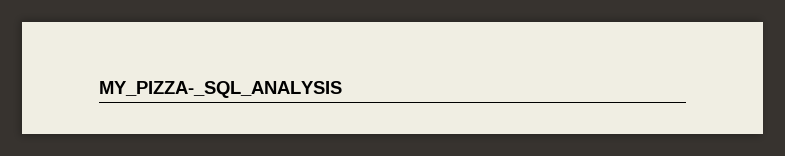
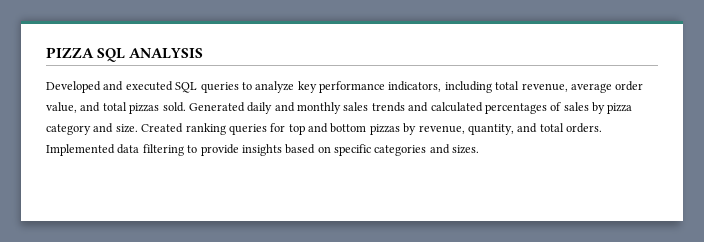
- MY_PIZZA-_SQL_ANALYSIS
+ PIZZA SQL ANALYSIS
+ Developed and executed SQL queries to analyze key performance indicators, including total revenue, average order value, and total pizzas sold. Generated daily and monthly sales trends and calculated percentages of sales by pizza category and size. Created ranking queries for top and bottom pizzas by revenue, quantity, and total orders. Implemented data filtering to provide insights based on specific categories and sizes.

